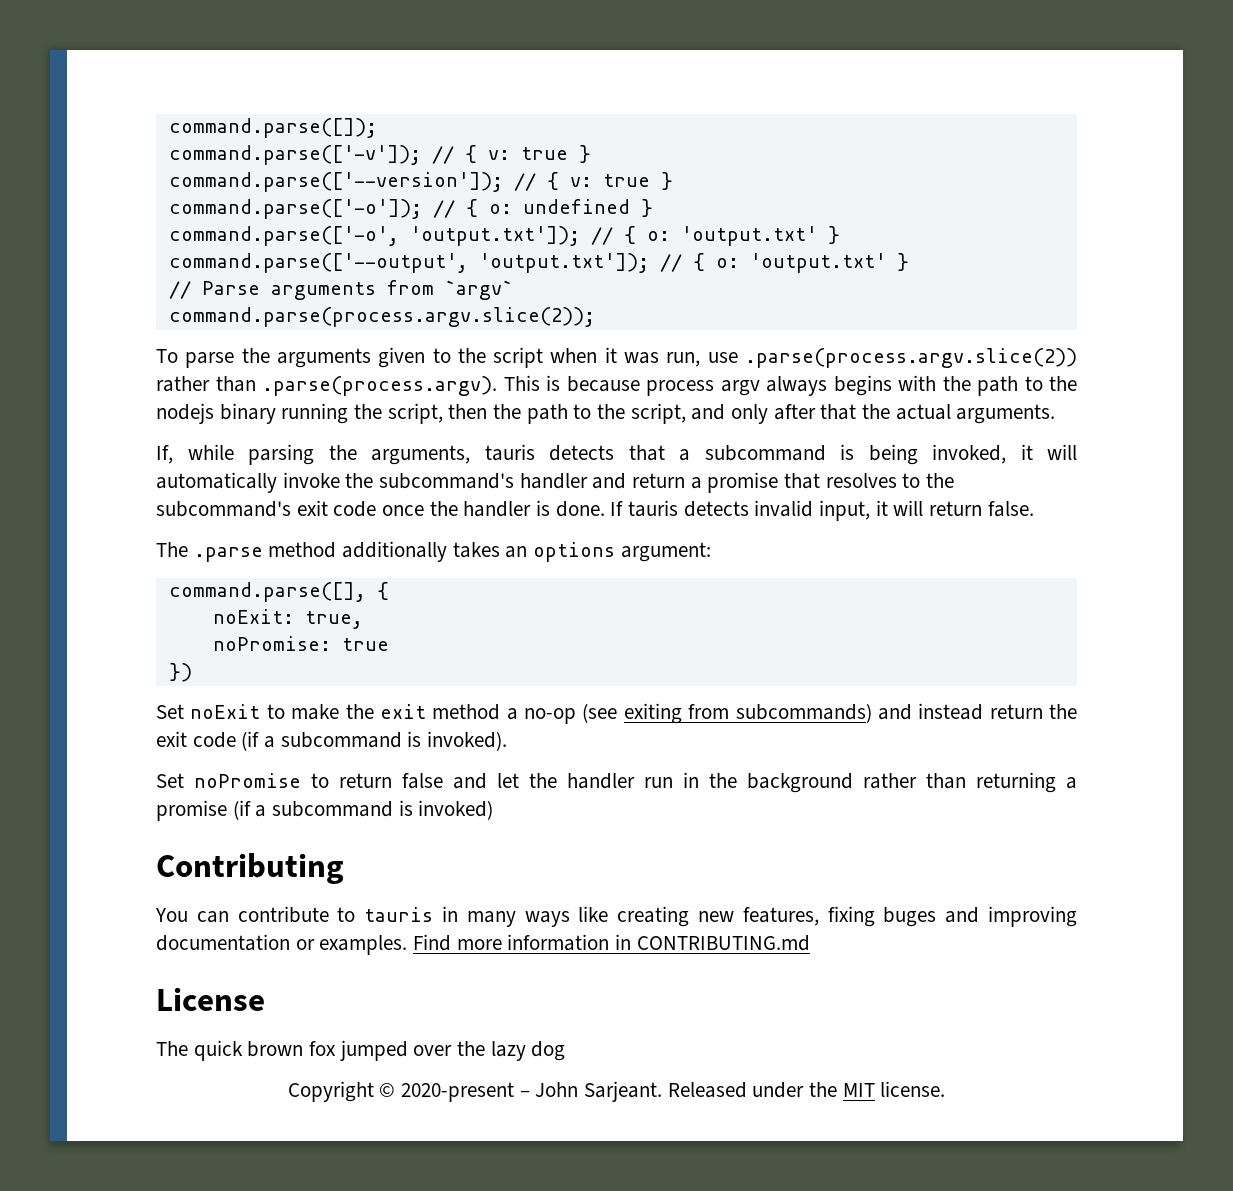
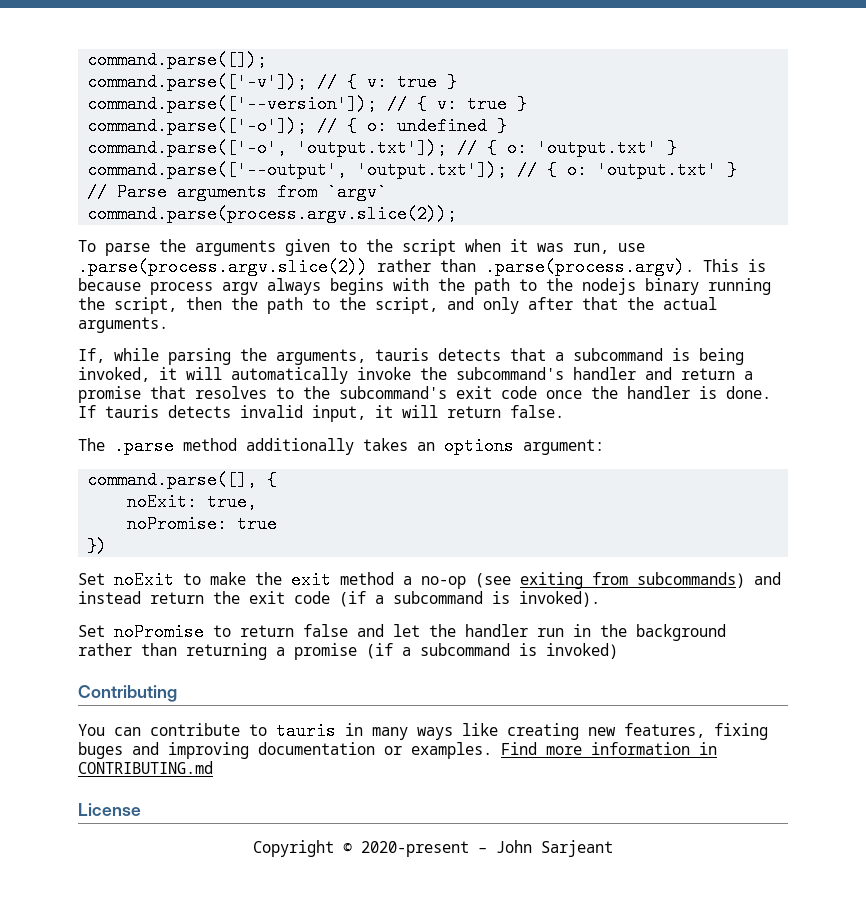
- The quick brown fox jumped over the lazy dog
- Copyright © 2020-present – John Sarjeant. Released under the MIT license.
+ Copyright © 2020-present – John Sarjeant

